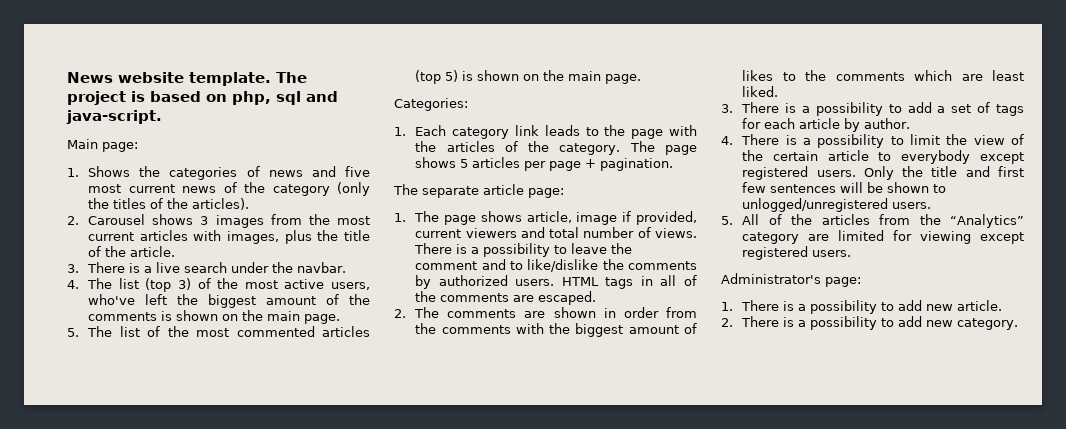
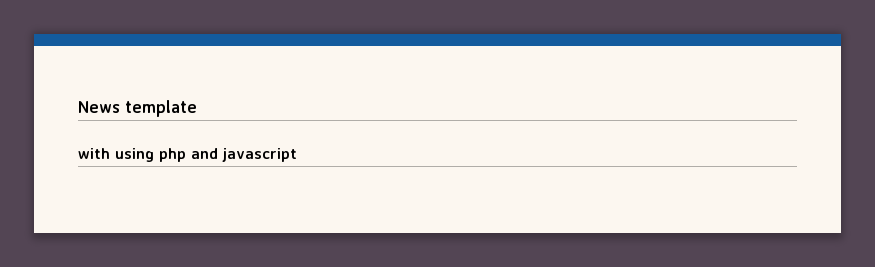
- News website template. The project is based on php, sql and java-script.
- Main page:
- 1. Shows the categories of news and five most current news of the category (only the titles of the articles).
- 2. Carousel shows 3 images from the most current articles with images, plus the title of the article.
- 3. There is a live search under the navbar.
- 4. The list (top 3) of the most active users, who've left the biggest amount of the comments is shown on the main page.
- 5. The list of the most commented articles (top 5) is shown on the main page.
- Categories:
- 1. Each category link leads to the page with the articles of the category. The page shows 5 articles per page + pagination.
- The separate article page:
- 1. The page shows article, image if provided, current viewers and total number of views. There is a possibility to leave the comment and to like/dislike the comments by authorized users. HTML tags in all of the comments are escaped.
- 2. The comments are shown in order from the comments with the biggest amount of likes to the comments which are least liked.
- 3. There is a possibility to add a set of tags for each article by author.
- 4. There is a possibility to limit the view of the certain article to everybody except registered users. Only the title and first few sentences will be shown to unlogged/unregistered users.
- 5. All of the articles from the “Analytics” category are limited for viewing except registered users.
- Administrator's page:
- 1. There is a possibility to add new article.
- 2. There is a possibility to add new category.
+ News template
+ with using php and javascript

